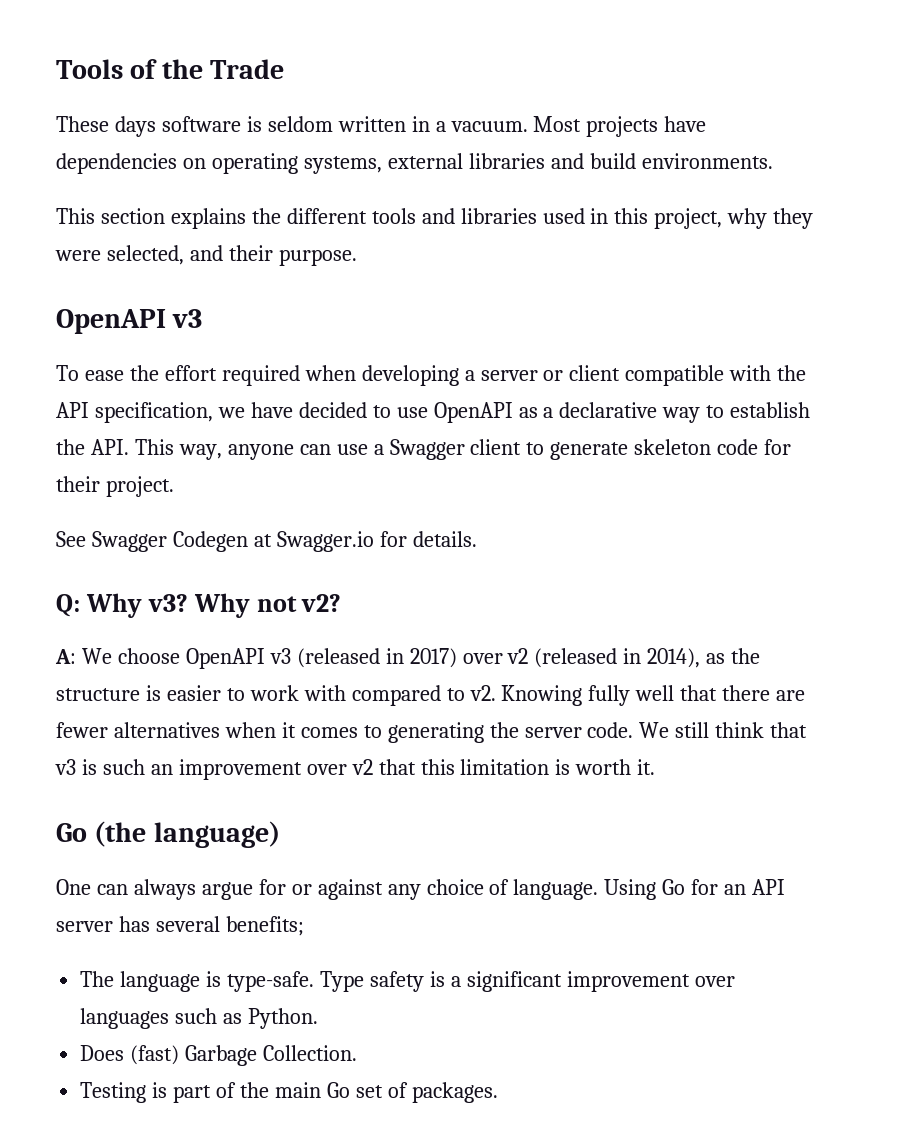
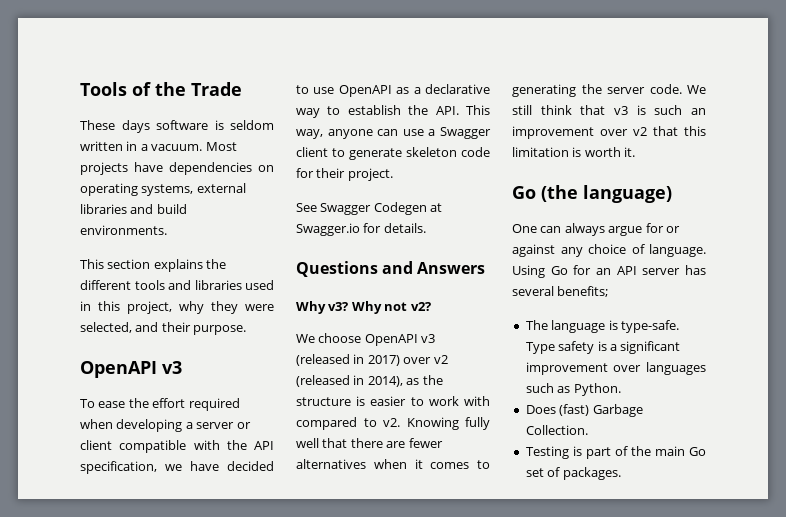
- Q: Why v3?
+ Questions and Answers
+ Why v3?
- A: We choose OpenAPI v3 (released in 2017) over v2 (released in 2014), as the structure is easier to work with compared to v2.
+ We choose OpenAPI v3 (released in 2017) over v2 (released in 2014), as the structure is easier to work with compared to v2.

